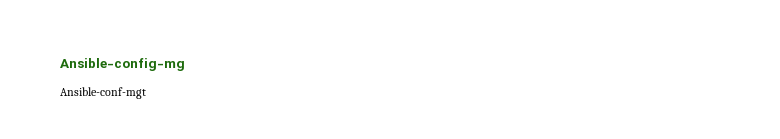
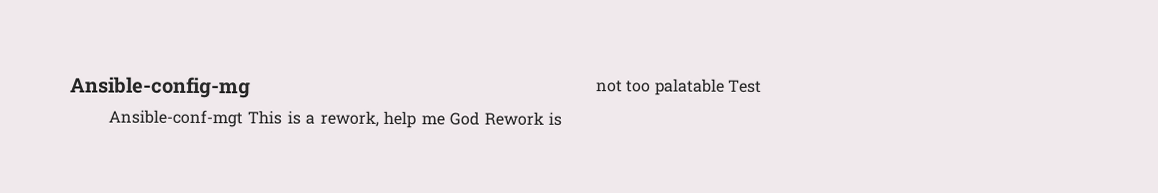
- Ansible-conf-mgt
+ Ansible-conf-mgt This is a rework, help me God Rework is not too palatable Test

